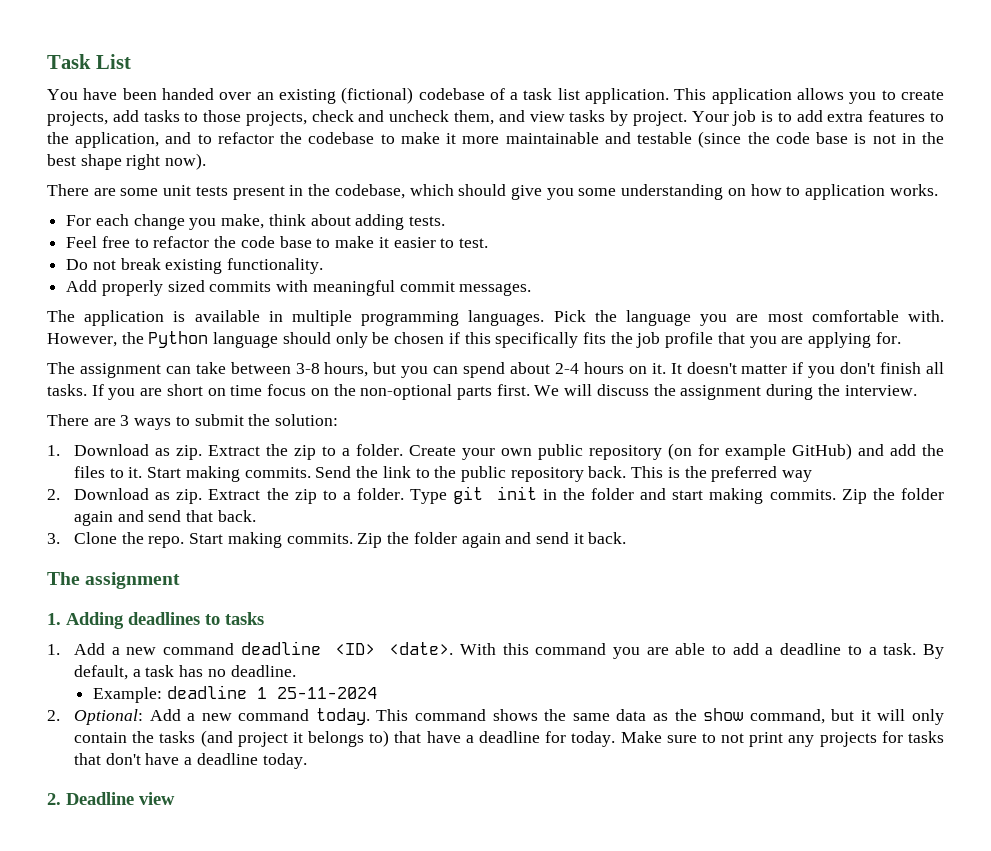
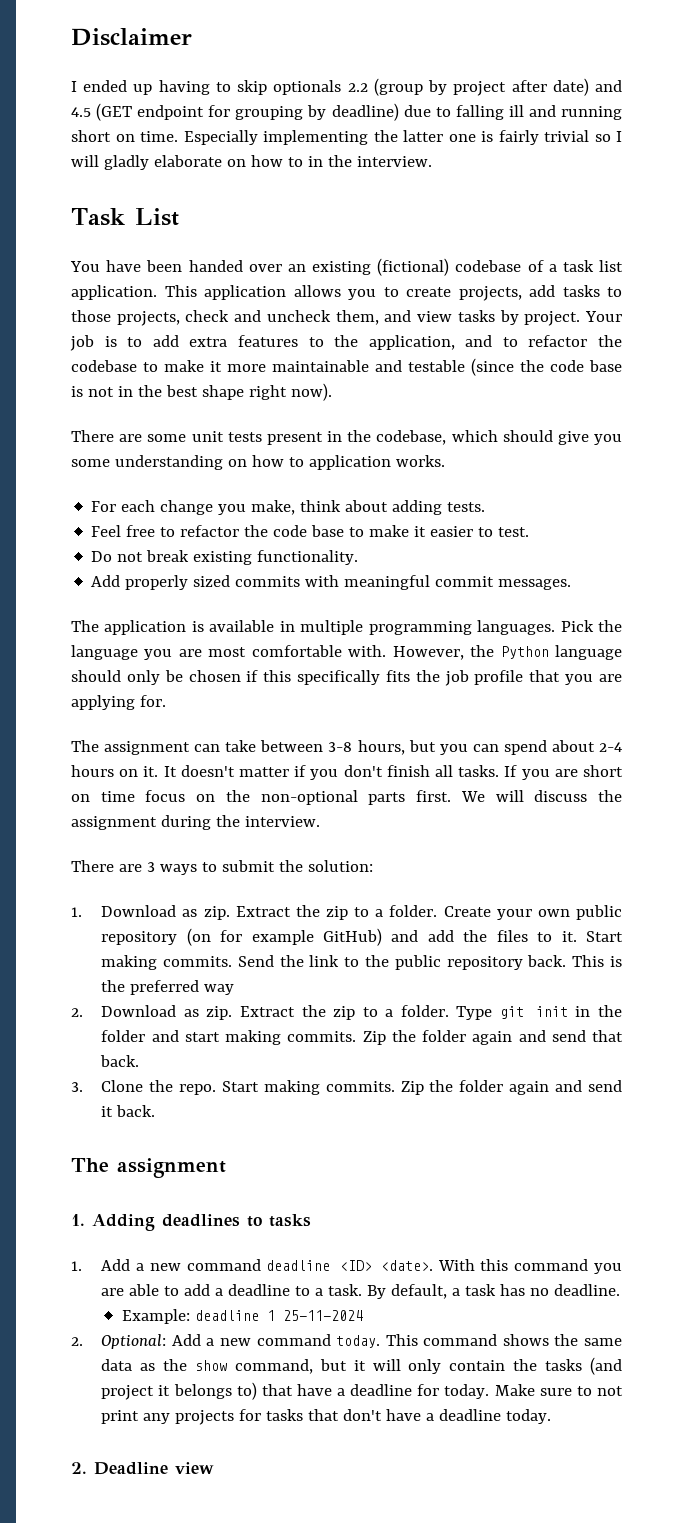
+ Disclaimer
+ I ended up having to skip optionals 2.2 (group by project after date) and 4.5 (GET endpoint for grouping by deadline) due to falling ill and running short on time. Especially implementing the latter one is fairly trivial so I will gladly elaborate on how to in the interview.

